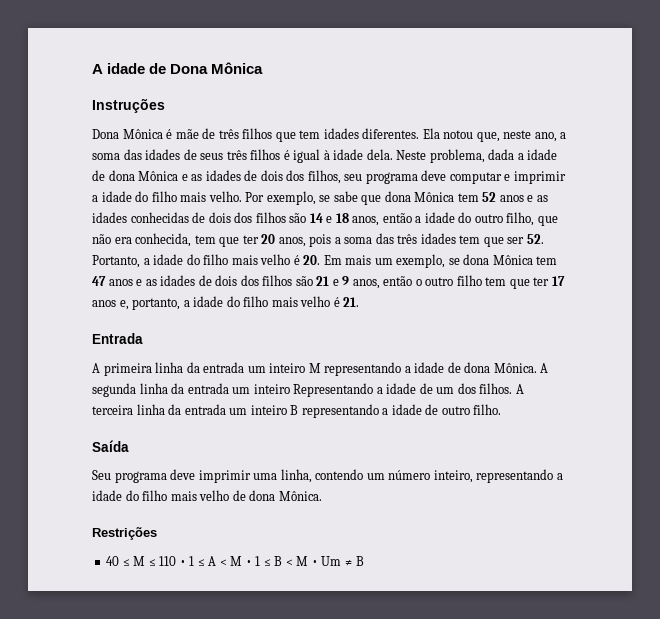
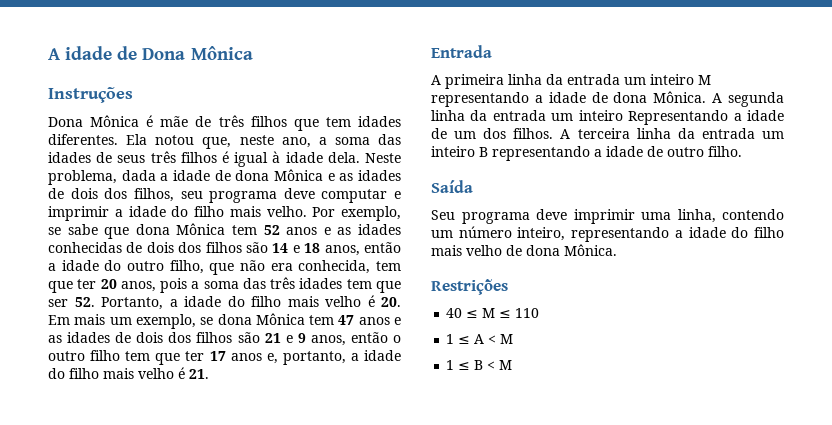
- 40 ≤ M ≤ 110 • 1 ≤ A < M • 1 ≤ B < M • Um ≠ B
+ 40 ≤ M ≤ 110
+ 1 ≤ A < M
+ 1 ≤ B < M

